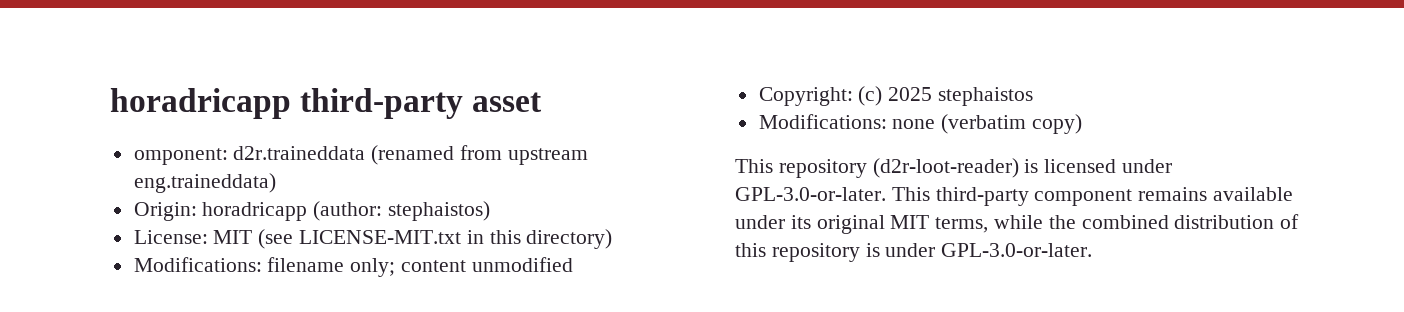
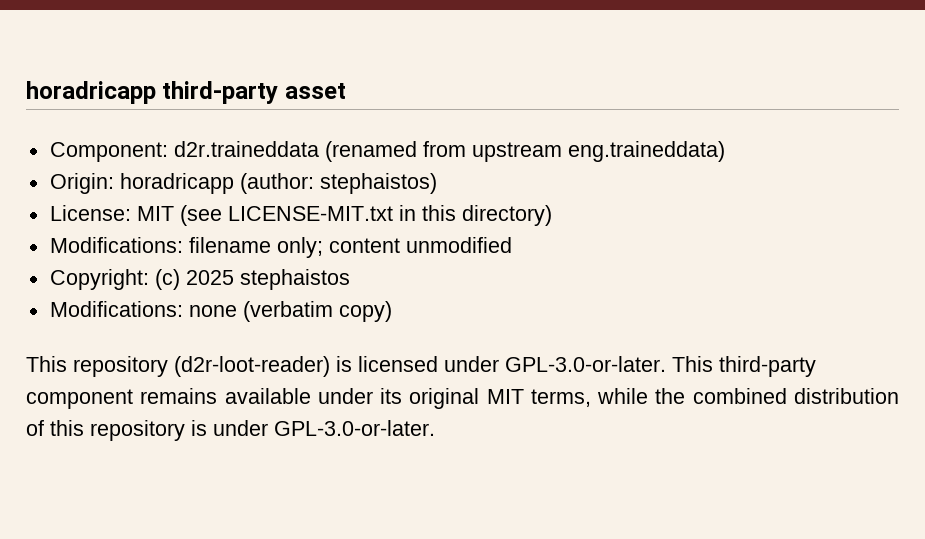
- omponent: d2r.traineddata (renamed from upstream eng.traineddata)
+ Component: d2r.traineddata (renamed from upstream eng.traineddata)

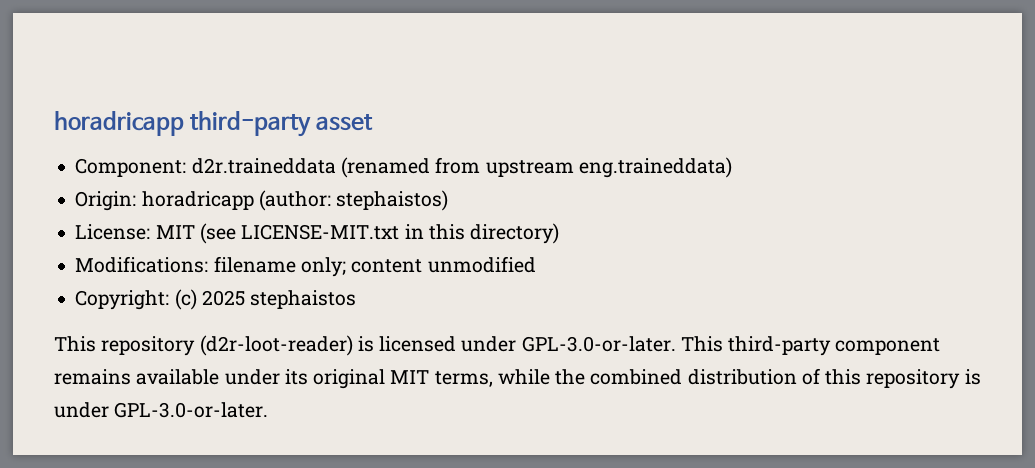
- Modifications: none (verbatim copy)

